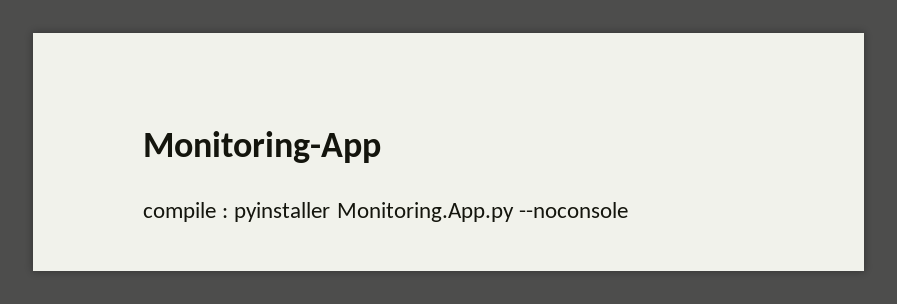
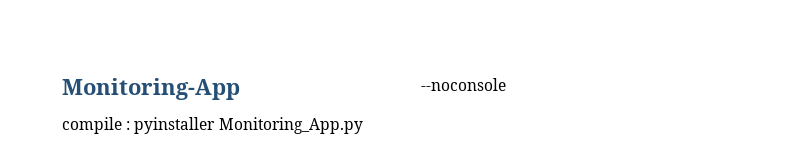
- compile : pyinstaller Monitoring.App.py --noconsole
+ compile : pyinstaller Monitoring_App.py --noconsole

